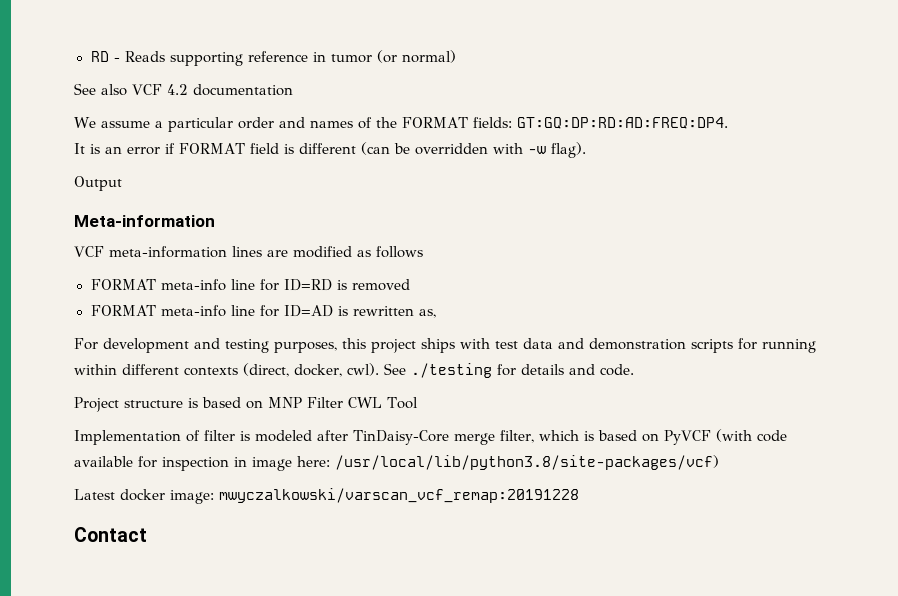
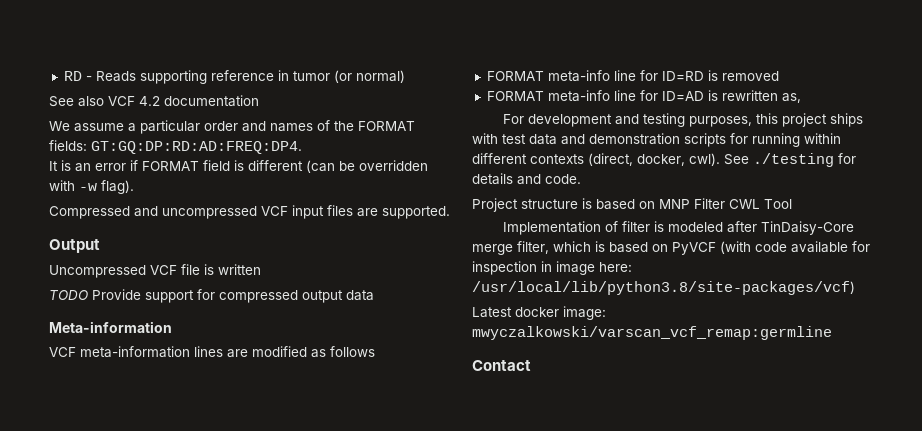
+ Compressed and uncompressed VCF input files are supported.
  Output
+ Uncompressed VCF file is written
+ TODO Provide support for compressed output data
- Latest docker image: mwyczalkowski/varscan_vcf_remap:20191228
+ Latest docker image: mwyczalkowski/varscan_vcf_remap:germline

